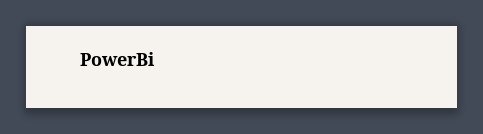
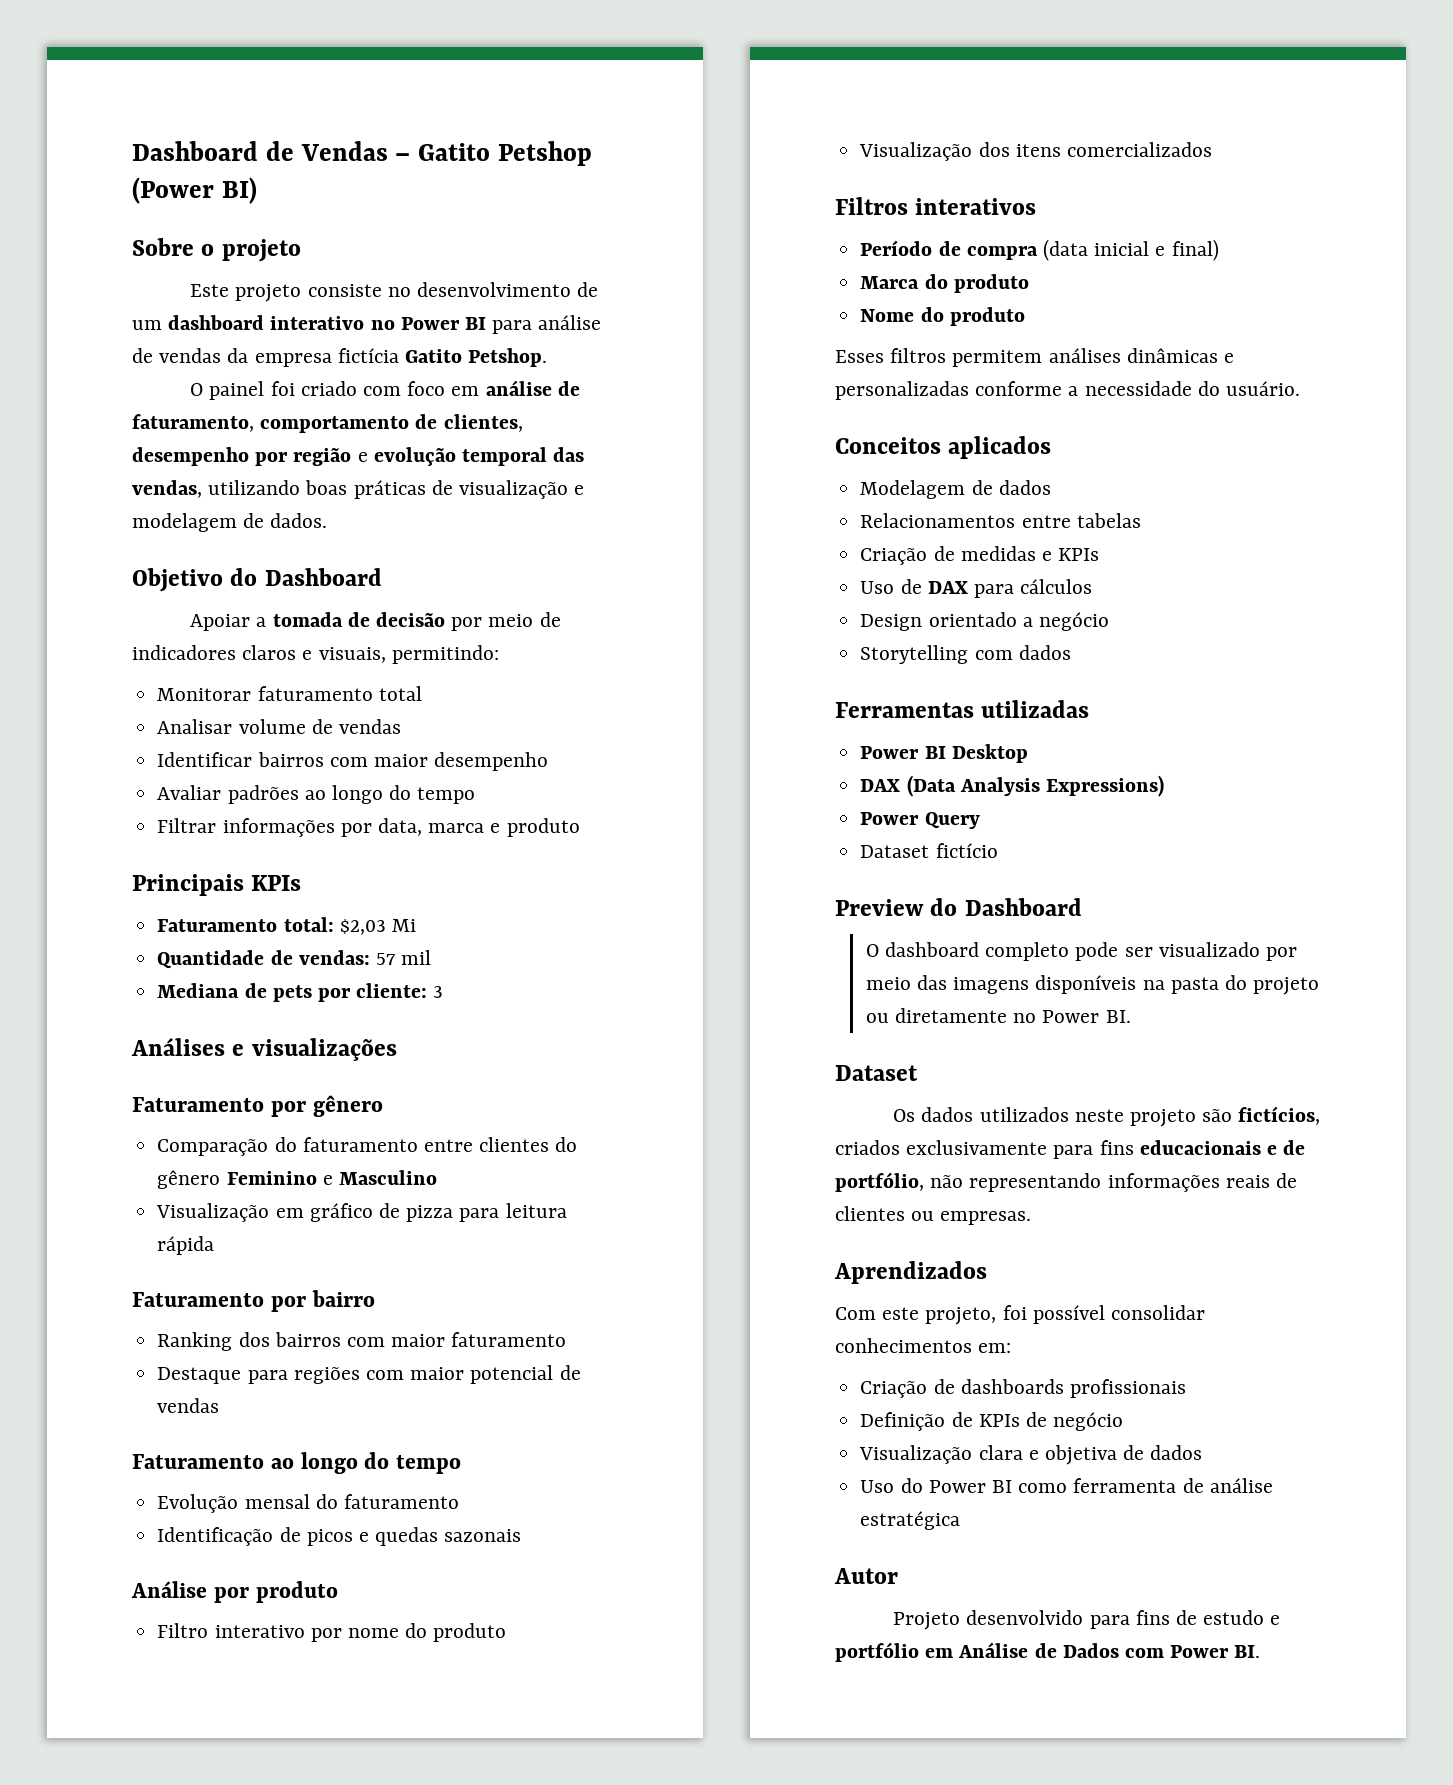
- PowerBi
+ Dashboard de Vendas – Gatito Petshop (Power BI)
+ Sobre o projeto
+ Este projeto consiste no desenvolvimento de um dashboard interativo no Power BI para análise de vendas da empresa fictícia Gatito Petshop.
+ O painel foi criado com foco em análise de faturamento, comportamento de clientes, desempenho por região e evolução temporal das vendas, utilizando boas práticas de visualização e modelagem de dados.
+ Objetivo do Dashboard
+ Apoiar a tomada de decisão por meio de indicadores claros e visuais, permitindo:
+ Monitorar faturamento total
+ Analisar volume de vendas
+ Identificar bairros com maior desempenho
+ Avaliar padrões ao longo do tempo
+ Filtrar informações por data, marca e produto
+ Principais KPIs
+ Faturamento total: $2,03 Mi
+ Quantidade de vendas: 57 mil
+ Mediana de pets por cliente: 3
+ Análises e visualizações
+ Faturamento por gênero
+ Comparação do faturamento entre clientes do gênero Feminino e Masculino
+ Visualização em gráfico de pizza para leitura rápida
+ Faturamento por bairro
+ Ranking dos bairros com maior faturamento
+ Destaque para regiões com maior potencial de vendas
+ Faturamento ao longo do tempo
+ Evolução mensal do faturamento
+ Identificação de picos e quedas sazonais
+ Análise por produto
+ Filtro interativo por nome do produto
+ Visualização dos itens comercializados
+ Filtros interativos
+ Período de compra (data inicial e final)
+ Marca do produto
+ Nome do produto
+ Esses filtros permitem análises dinâmicas e personalizadas conforme a necessidade do usuário.
+ Conceitos aplicados
+ Modelagem de dados
+ Relacionamentos entre tabelas
+ Criação de medidas e KPIs
+ Uso de DAX para cálculos
+ Design orientado a negócio
+ Storytelling com dados
+ Ferramentas utilizadas
+ Power BI Desktop
+ DAX (Data Analysis Expressions)
+ Power Query
+ Dataset fictício
+ Preview do Dashboard
+ O dashboard completo pode ser visualizado por meio das imagens disponíveis na pasta do projeto ou diretamente no Power BI.
+ Dataset
+ Os dados utilizados neste projeto são fictícios, criados exclusivamente para fins educacionais e de portfólio, não representando informações reais de clientes ou empresas.
+ Aprendizados
+ Com este projeto, foi possível consolidar conhecimentos em:
+ Criação de dashboards profissionais
+ Definição de KPIs de negócio
+ Visualização clara e objetiva de dados
+ Uso do Power BI como ferramenta de análise estratégica
+ Autor
+ Projeto desenvolvido para fins de estudo e portfólio em Análise de Dados com Power BI.

